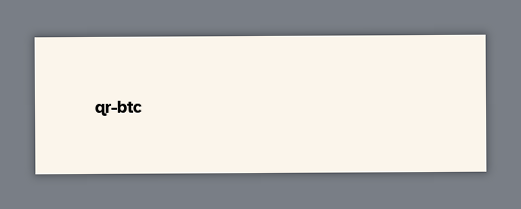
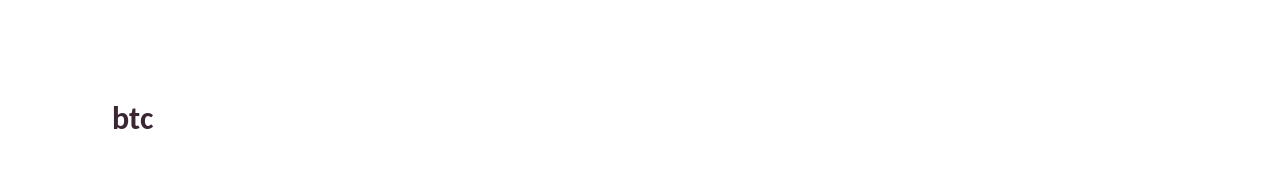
- qr-btc
+ btc

